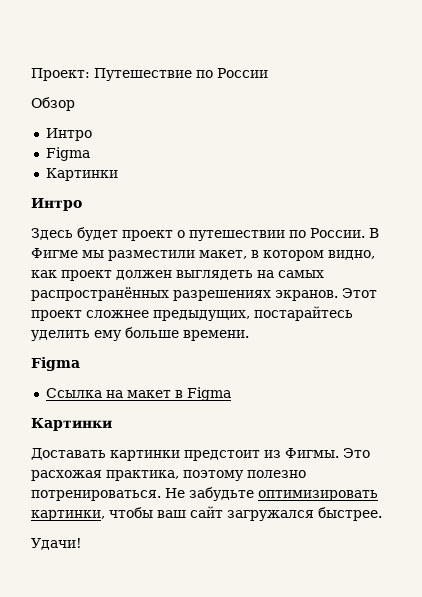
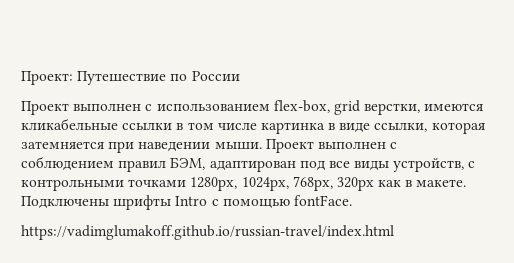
- Обзор
- Интро
- Figma
- Картинки
- Интро
- Здесь будет проект о путешествии по России. В Фигме мы разместили макет, в котором видно, как проект должен выглядеть на самых распространённых разрешениях экранов. Этот проект сложнее предыдущих, постарайтесь уделить ему больше времени.
- Figma
- Ссылка на макет в Figma
- Картинки
- Доставать картинки предстоит из Фигмы. Это расхожая практика, поэтому полезно потренироваться. Не забудьте оптимизировать картинки, чтобы ваш сайт загружался быстрее.
- Удачи!
+ Проект выполнен с использованием flex-box, grid верстки, имеются кликабельные ссылки в том числе картинка в виде ссылки, которая затемняется при наведении мыши. Проект выполнен с соблюдением правил БЭМ, адаптирован под все виды устройств, с контрольными точками 1280px, 1024px, 768px, 320px как в макете. Подключены шрифты Intro с помощью fontFace.
+ https://vadimglumakoff.github.io/russian-travel/index.html

